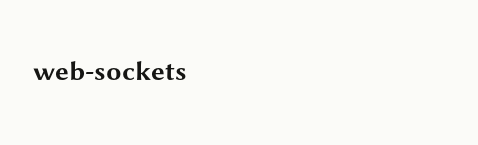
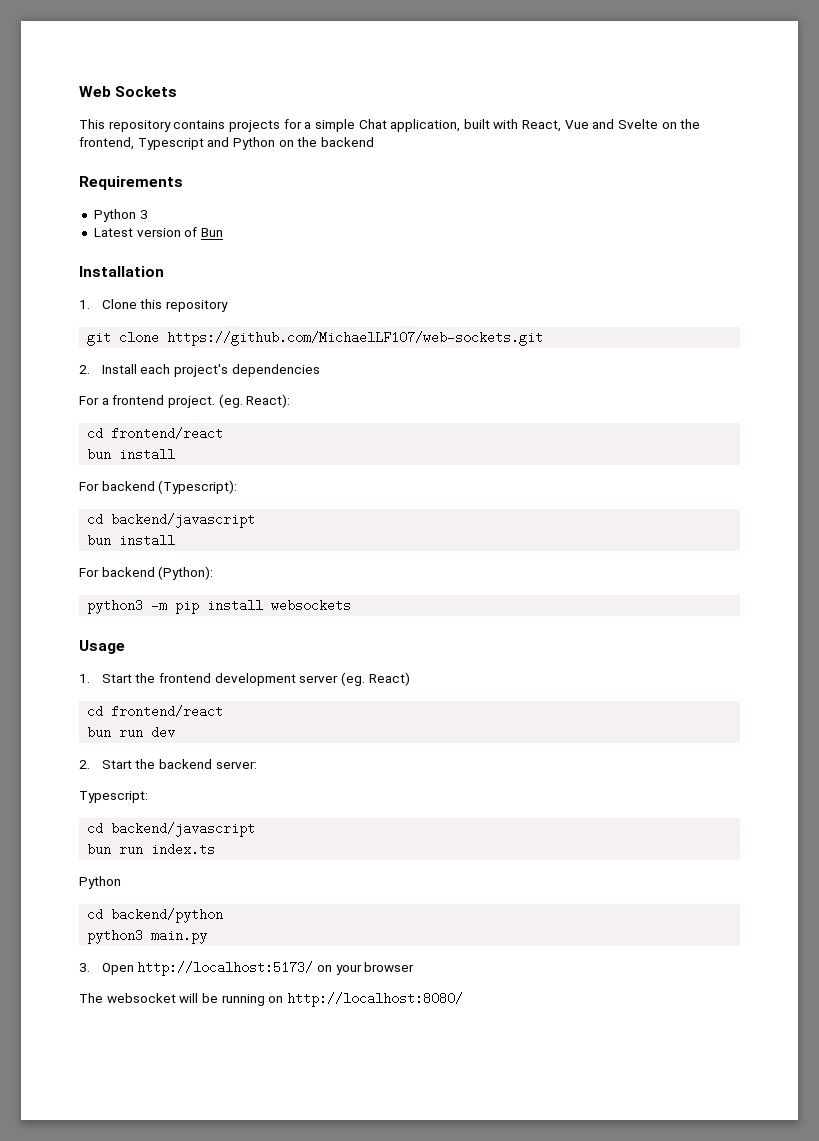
- web-sockets
+ Web Sockets
+ This repository contains projects for a simple Chat application, built with React, Vue and Svelte on the frontend, Typescript and Python on the backend
+ Requirements
+ Python 3
+ Latest version of Bun
+ Installation
+ 1. Clone this repository
+ git clone https://github.com/MichaelLF107/web-sockets.git
+ 2. Install each project's dependencies
+ For a frontend project. (eg. React):
+ cd frontend/react
+ bun install
+ For backend (Typescript):
+ cd backend/javascript
+ bun install
+ For backend (Python):
+ python3 -m pip install websockets
+ Usage
+ 1. Start the frontend development server (eg. React)
+ cd frontend/react
+ bun run dev
+ 2. Start the backend server:
+ Typescript:
+ cd backend/javascript
+ bun run index.ts
+ Python
+ cd backend/python
+ python3 main.py
+ 3. Open http://localhost:5173/ on your browser
+ The websocket will be running on http://localhost:8080/

